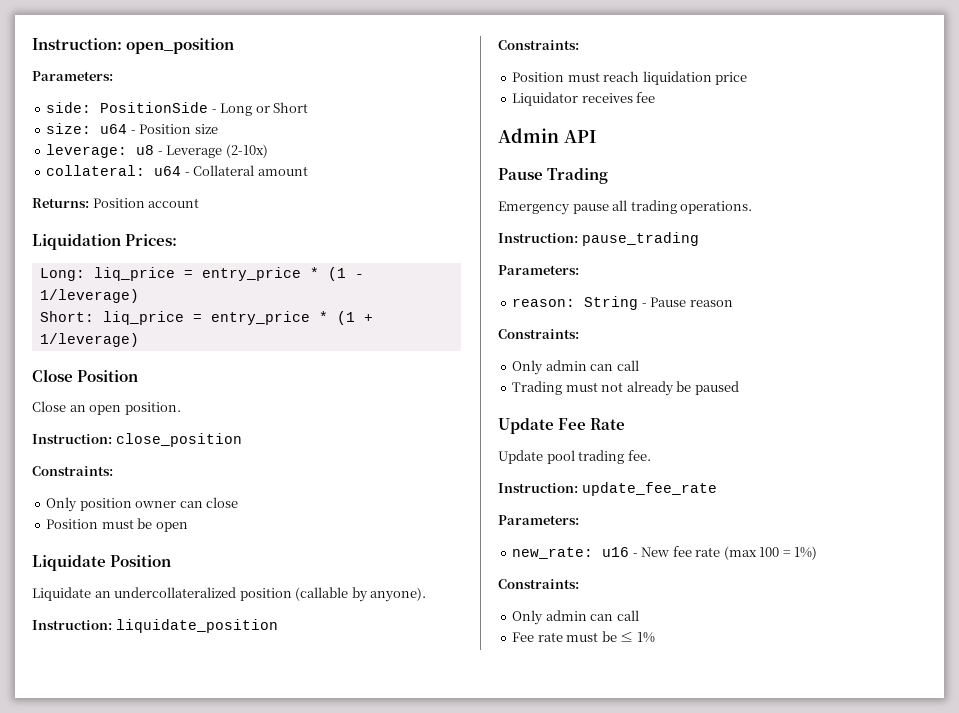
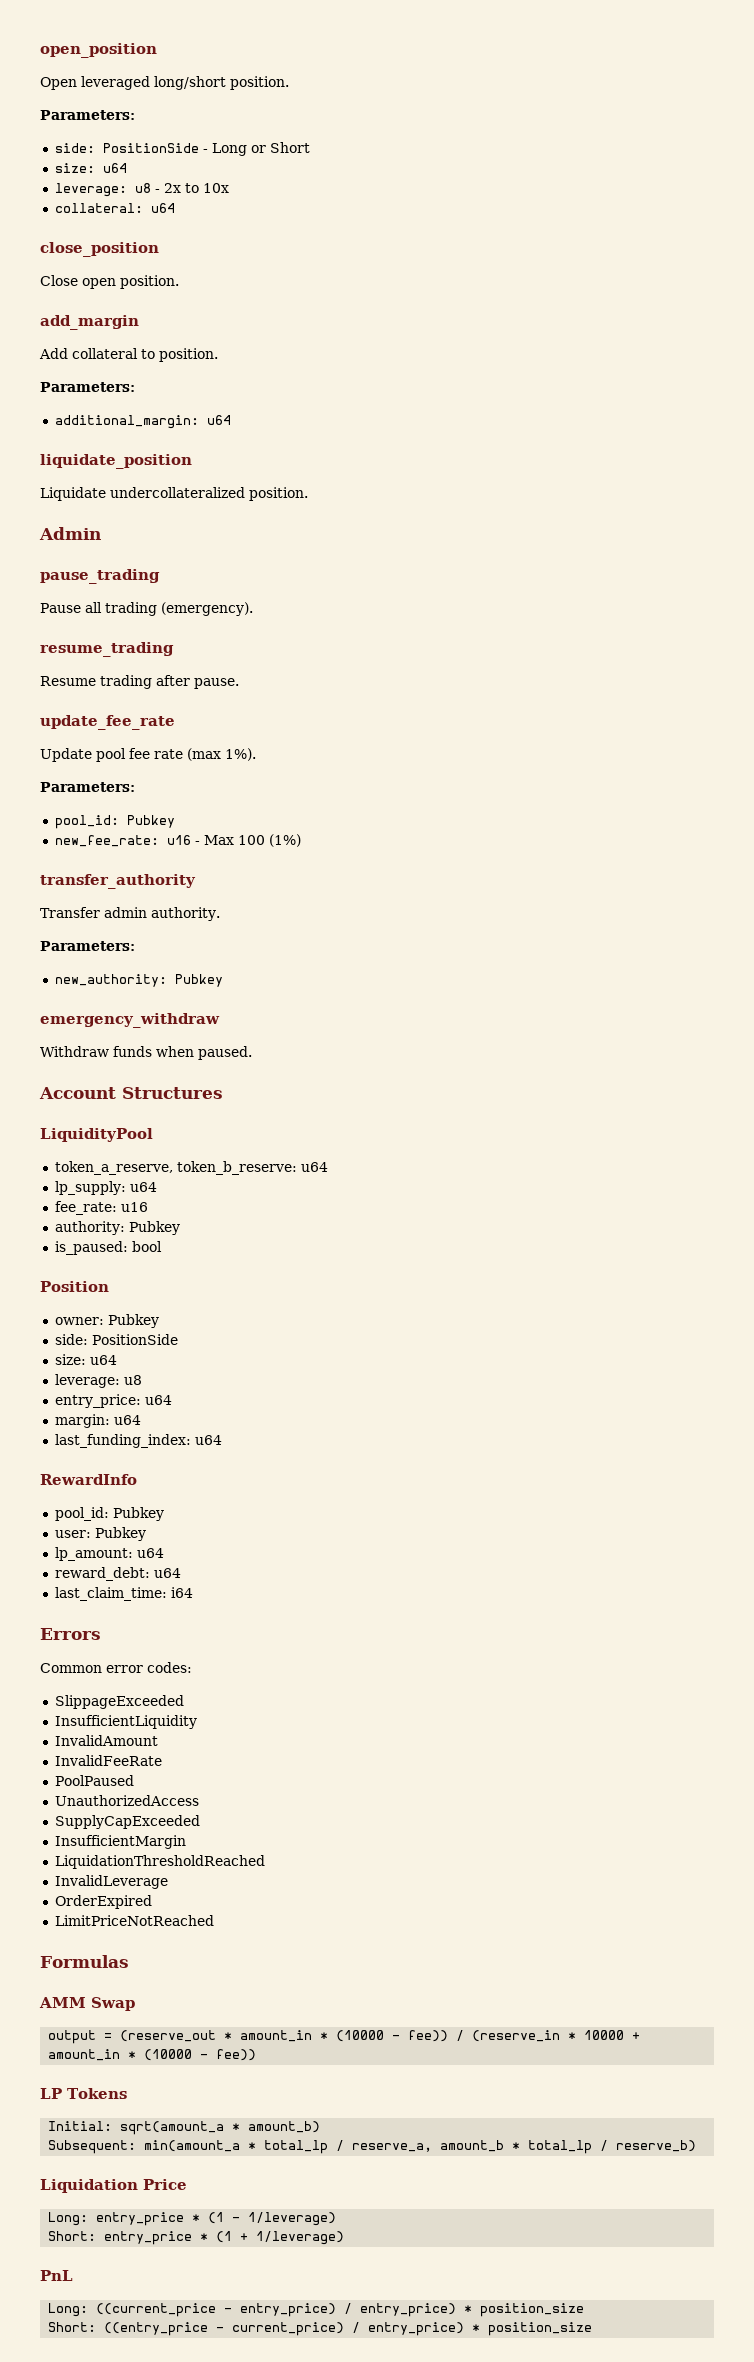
- Instruction: open_position
+ open_position
+ Open leveraged long/short position.
  side: PositionSide - Long or Short
- size: u64 - Position size
+ size: u64
- leverage: u8 - Leverage (2-10x)
+ leverage: u8 - 2x to 10x
- collateral: u64 - Collateral amount
- Returns: Position account
+ collateral: u64
+ close_position
+ Close open position.
+ add_margin
+ Add collateral to position.
+ Parameters:
+ additional_margin: u64
+ liquidate_position
+ Liquidate undercollateralized position.
+ Admin
+ pause_trading
+ Pause all trading (emergency).
+ resume_trading
+ Resume trading after pause.
+ update_fee_rate
+ Update pool fee rate (max 1%).
+ Parameters:
+ pool_id: Pubkey
+ new_fee_rate: u16 - Max 100 (1%)
+ transfer_authority
+ Transfer admin authority.
+ Parameters:
+ new_authority: Pubkey
+ emergency_withdraw
+ Withdraw funds when paused.
+ Account Structures
+ LiquidityPool
+ token_a_reserve, token_b_reserve: u64
+ lp_supply: u64
+ fee_rate: u16
+ authority: Pubkey
+ is_paused: bool
+ Position
+ owner: Pubkey
+ side: PositionSide
+ size: u64
+ leverage: u8
+ entry_price: u64
+ margin: u64
+ last_funding_index: u64
+ RewardInfo
+ pool_id: Pubkey
+ user: Pubkey
+ lp_amount: u64
+ reward_debt: u64
+ last_claim_time: i64
+ Errors
+ Common error codes:
+ SlippageExceeded
+ InsufficientLiquidity
+ InvalidAmount
+ InvalidFeeRate
+ PoolPaused
+ UnauthorizedAccess
+ SupplyCapExceeded
+ InsufficientMargin
+ LiquidationThresholdReached
+ InvalidLeverage
+ OrderExpired
+ LimitPriceNotReached
+ Formulas
+ AMM Swap
+ output = (reserve_out * amount_in * (10000 - fee)) / (reserve_in * 10000 + amount_in * (10000 - fee))
+ LP Tokens
+ Initial: sqrt(amount_a * amount_b)
+ Subsequent: min(amount_a * total_lp / reserve_a, amount_b * total_lp / reserve_b)
- Liquidation Prices:
- Long: liq_price = entry_price * (1 - 1/leverage)
+ Liquidation Price
+ Long: entry_price * (1 - 1/leverage)
- Short: liq_price = entry_price * (1 + 1/leverage)
+ Short: entry_price * (1 + 1/leverage)
- Close Position
- Close an open position.
- Instruction: close_position
- Constraints:
- Only position owner can close
- Position must be open
- Liquidate Position
- Liquidate an undercollateralized position (callable by anyone).
- Instruction: liquidate_position
- Constraints:
- Position must reach liquidation price
- Liquidator receives fee
- Admin API
- Pause Trading
- Emergency pause all trading operations.
- Instruction: pause_trading
- Parameters:
- reason: String - Pause reason
- Constraints:
- Only admin can call
- Trading must not already be paused
- Update Fee Rate
- Update pool trading fee.
- Instruction: update_fee_rate
- Parameters:
- new_rate: u16 - New fee rate (max 100 = 1%)
- Constraints:
- Only admin can call
- Fee rate must be ≤ 1%
+ PnL
+ Long: ((current_price - entry_price) / entry_price) * position_size
+ Short: ((entry_price - current_price) / entry_price) * position_size

